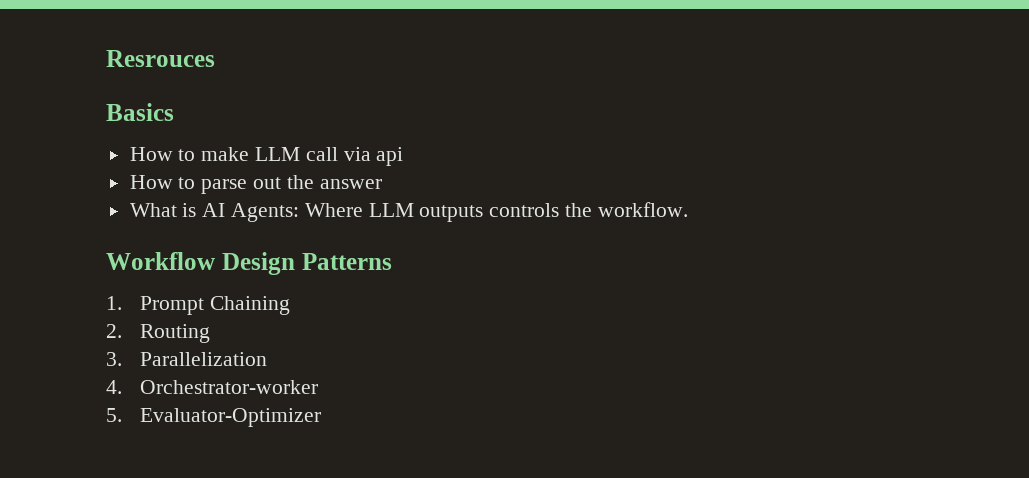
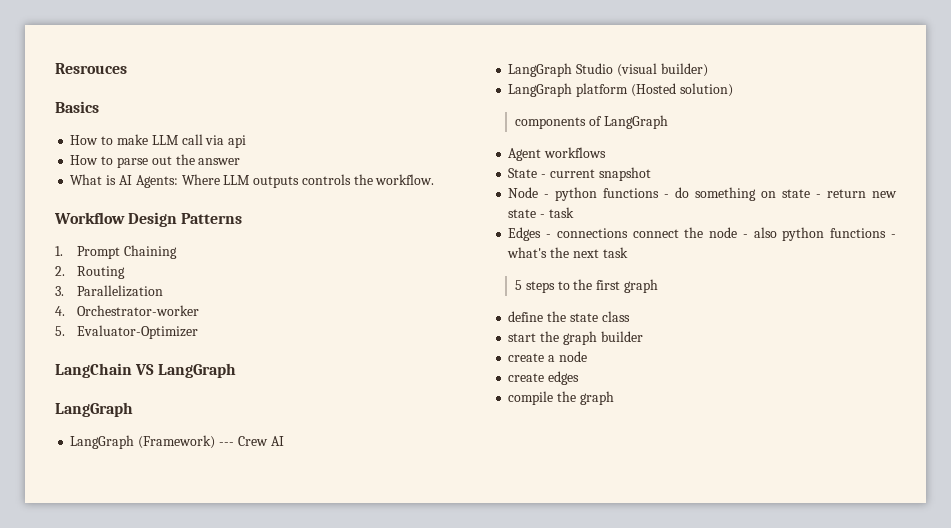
+ LangChain VS LangGraph
+ LangGraph
+ LangGraph (Framework) --- Crew AI
+ LangGraph Studio (visual builder)
+ LangGraph platform (Hosted solution)
+ components of LangGraph
+ Agent workflows
+ State - current snapshot
+ Node - python functions - do something on state - return new state - task
+ Edges - connections connect the node - also python functions - what's the next task
+ 5 steps to the first graph
+ define the state class
+ start the graph builder
+ create a node
+ create edges
+ compile the graph

